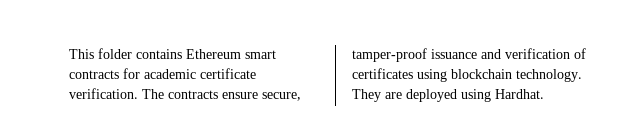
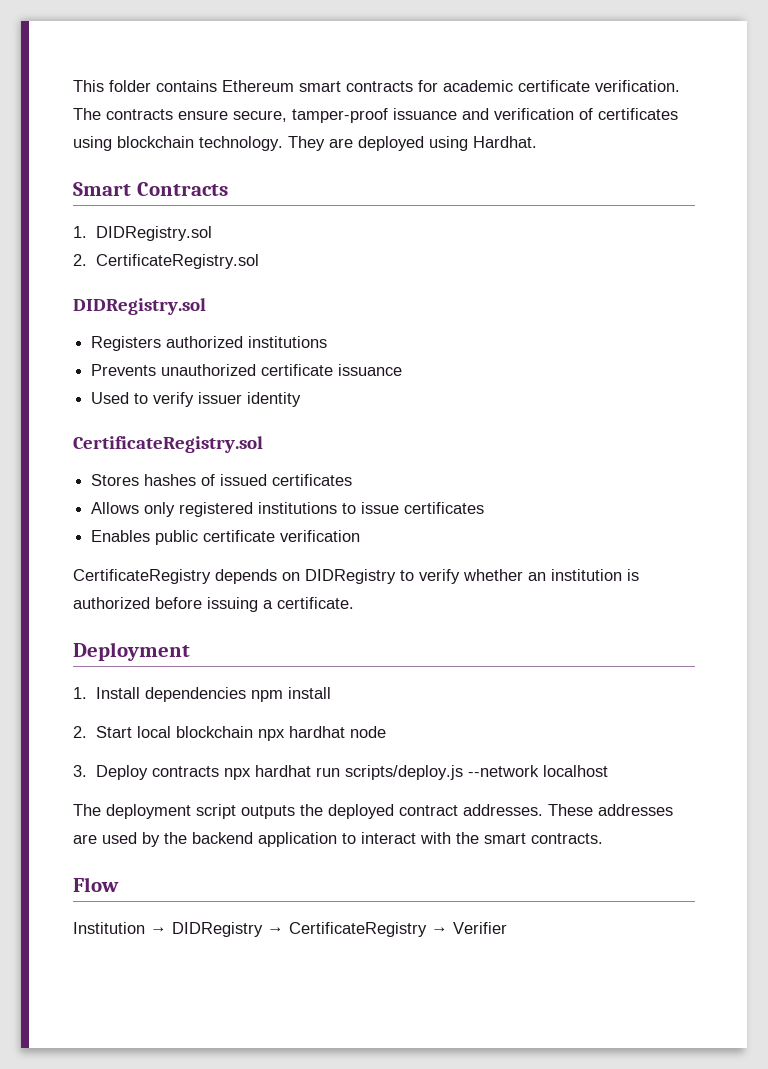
+ Smart Contracts
+ 1. DIDRegistry.sol
+ 2. CertificateRegistry.sol
+ DIDRegistry.sol
+ Registers authorized institutions
+ Prevents unauthorized certificate issuance
+ Used to verify issuer identity
+ CertificateRegistry.sol
+ Stores hashes of issued certificates
+ Allows only registered institutions to issue certificates
+ Enables public certificate verification
+ CertificateRegistry depends on DIDRegistry to verify whether an institution is authorized before issuing a certificate.
+ Deployment
+ 1. Install dependencies npm install
+ 2. Start local blockchain npx hardhat node
+ 3. Deploy contracts npx hardhat run scripts/deploy.js --network localhost
+ The deployment script outputs the deployed contract addresses. These addresses are used by the backend application to interact with the smart contracts.
+ Flow
+ Institution → DIDRegistry → CertificateRegistry → Verifier

